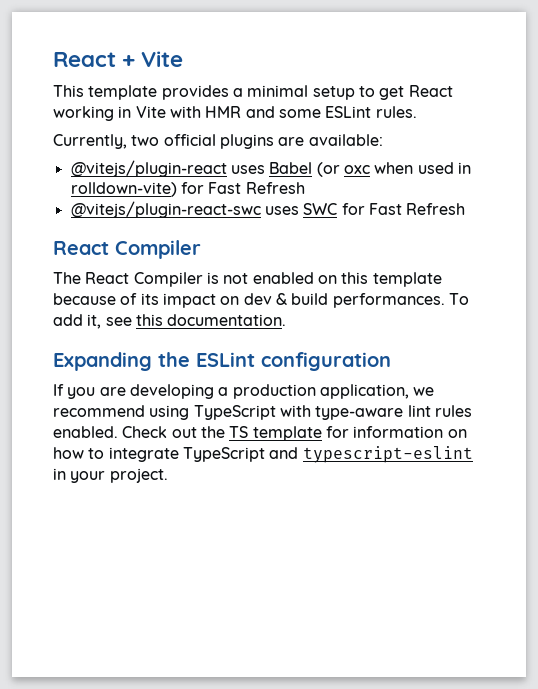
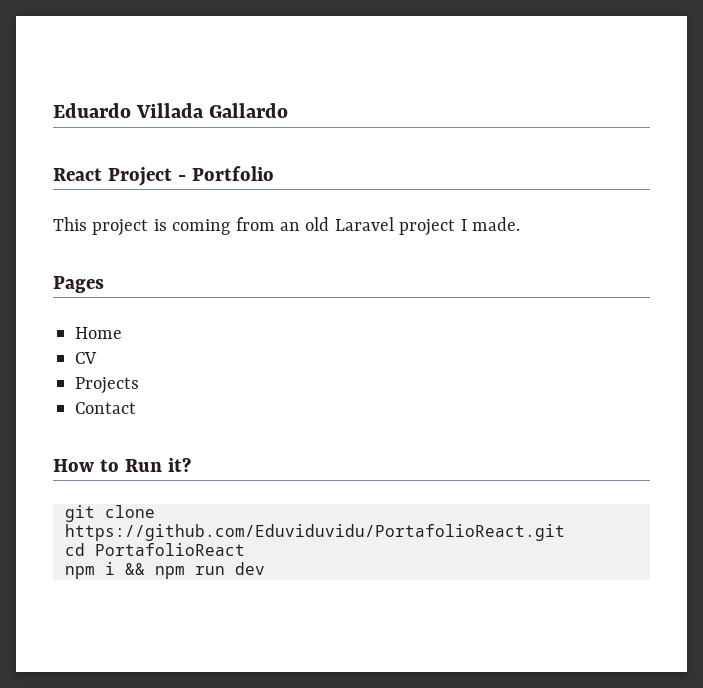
- React + Vite
- This template provides a minimal setup to get React working in Vite with HMR and some ESLint rules.
- Currently, two official plugins are available:
- @vitejs/plugin-react uses Babel (or oxc when used in rolldown-vite) for Fast Refresh
- @vitejs/plugin-react-swc uses SWC for Fast Refresh
- React Compiler
- The React Compiler is not enabled on this template because of its impact on dev & build performances. To add it, see this documentation.
- Expanding the ESLint configuration
- If you are developing a production application, we recommend using TypeScript with type-aware lint rules enabled. Check out the TS template for information on how to integrate TypeScript and typescript-eslint in your project.
+ Eduardo Villada Gallardo
+ React Project - Portfolio
+ This project is coming from an old Laravel project I made.
+ Pages
+ Home
+ CV
+ Projects
+ Contact
+ How to Run it?
+ git clone https://github.com/Eduviduvidu/PortafolioReact.git
+ cd PortafolioReact
+ npm i && npm run dev

